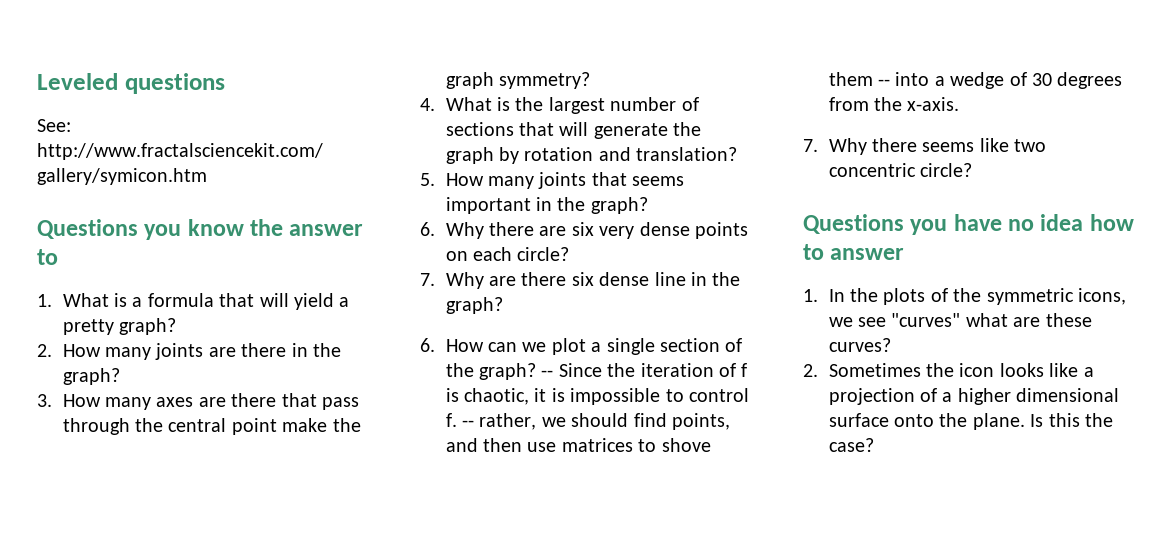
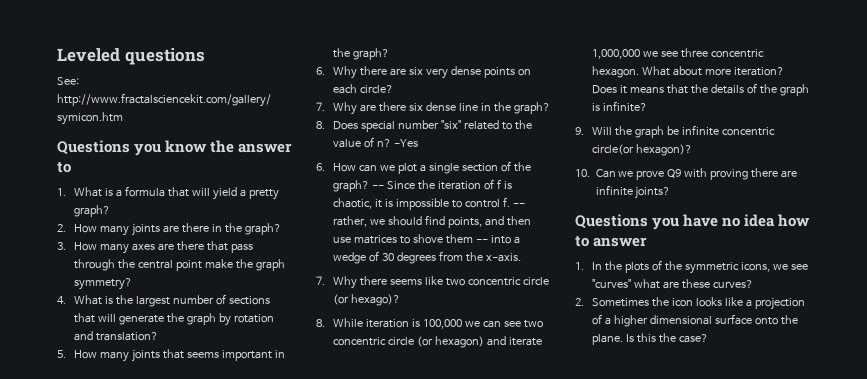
+ 8. Does special number "six" related to the value of n? -Yes
- 7. Why there seems like two concentric circle?
+ 7. Why there seems like two concentric circle (or hexago)?
+ 8. While iteration is 100,000 we can see two concentric circle (or hexagon) and iterate 1,000,000 we see three concentric hexagon. What about more iteration? Does it means that the details of the graph is infinite?
+ 9. Will the graph be infinite concentric circle(or hexagon)?
+ 10. Can we prove Q9 with proving there are infinite joints?

